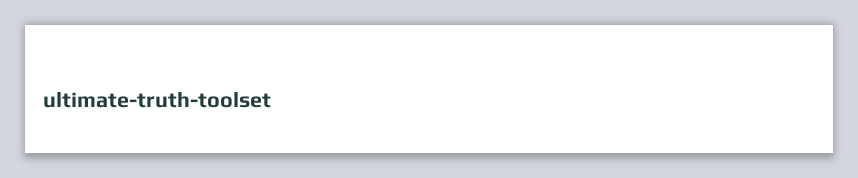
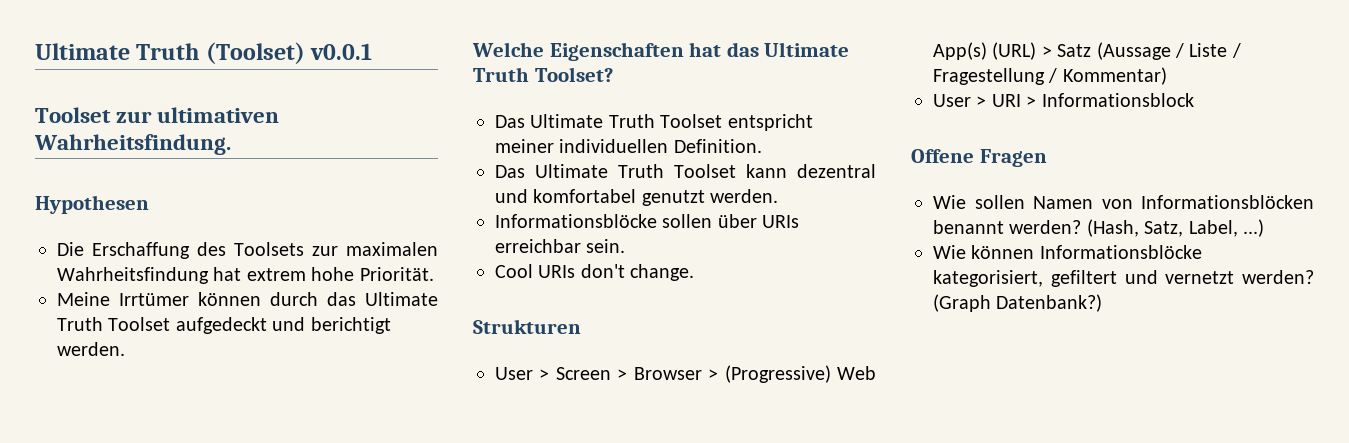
- ultimate-truth-toolset
+ Ultimate Truth (Toolset) v0.0.1
+ Toolset zur ultimativen Wahrheitsfindung.
+ Hypothesen
+ Die Erschaffung des Toolsets zur maximalen Wahrheitsfindung hat extrem hohe Priorität.
+ Meine Irrtümer können durch das Ultimate Truth Toolset aufgedeckt und berichtigt werden.
+ Welche Eigenschaften hat das Ultimate Truth Toolset?
+ Das Ultimate Truth Toolset entspricht meiner individuellen Definition.
+ Das Ultimate Truth Toolset kann dezentral und komfortabel genutzt werden.
+ Informationsblöcke sollen über URIs erreichbar sein.
+ Cool URIs don't change.
+ Strukturen
+ User > Screen > Browser > (Progressive) Web App(s) (URL) > Satz (Aussage / Liste / Fragestellung / Kommentar)
+ User > URI > Informationsblock
+ Offene Fragen
+ Wie sollen Namen von Informationsblöcken benannt werden? (Hash, Satz, Label, ...)
+ Wie können Informationsblöcke kategorisiert, gefiltert und vernetzt werden? (Graph Datenbank?)

